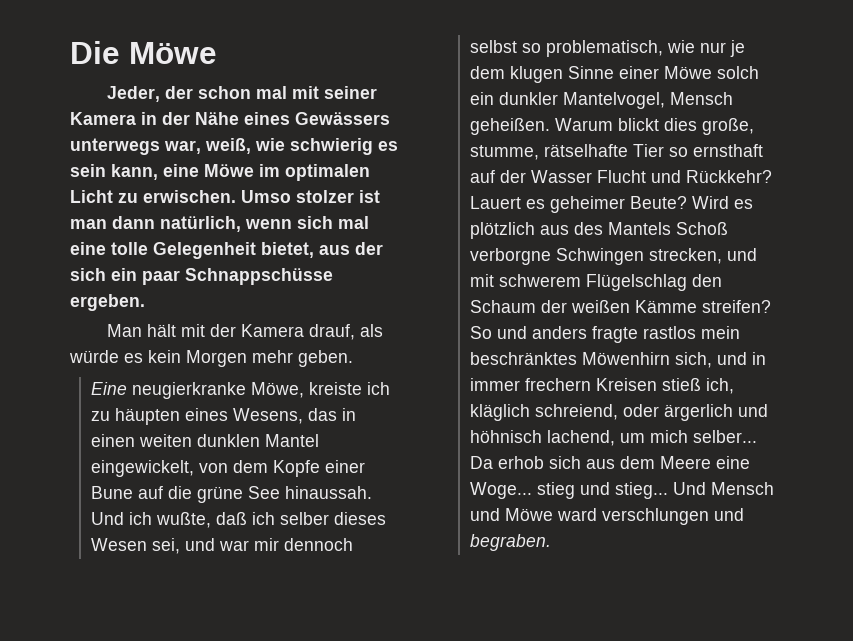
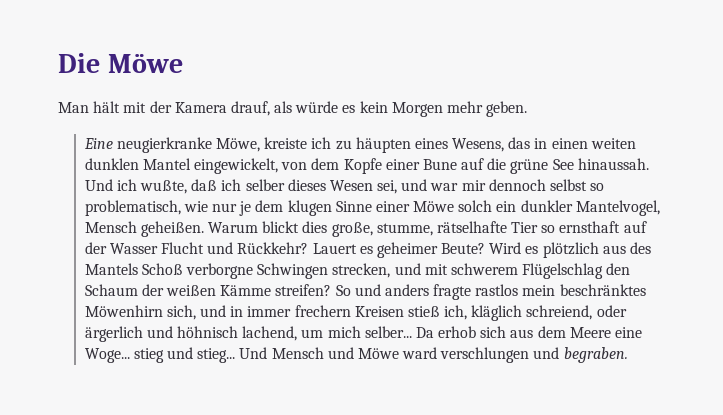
- Jeder, der schon mal mit seiner Kamera in der Nähe eines Gewässers unterwegs war, weiß, wie schwierig es sein kann, eine Möwe im optimalen Licht zu erwischen. Umso stolzer ist man dann natürlich, wenn sich mal eine tolle Gelegenheit bietet, aus der sich ein paar Schnappschüsse ergeben.

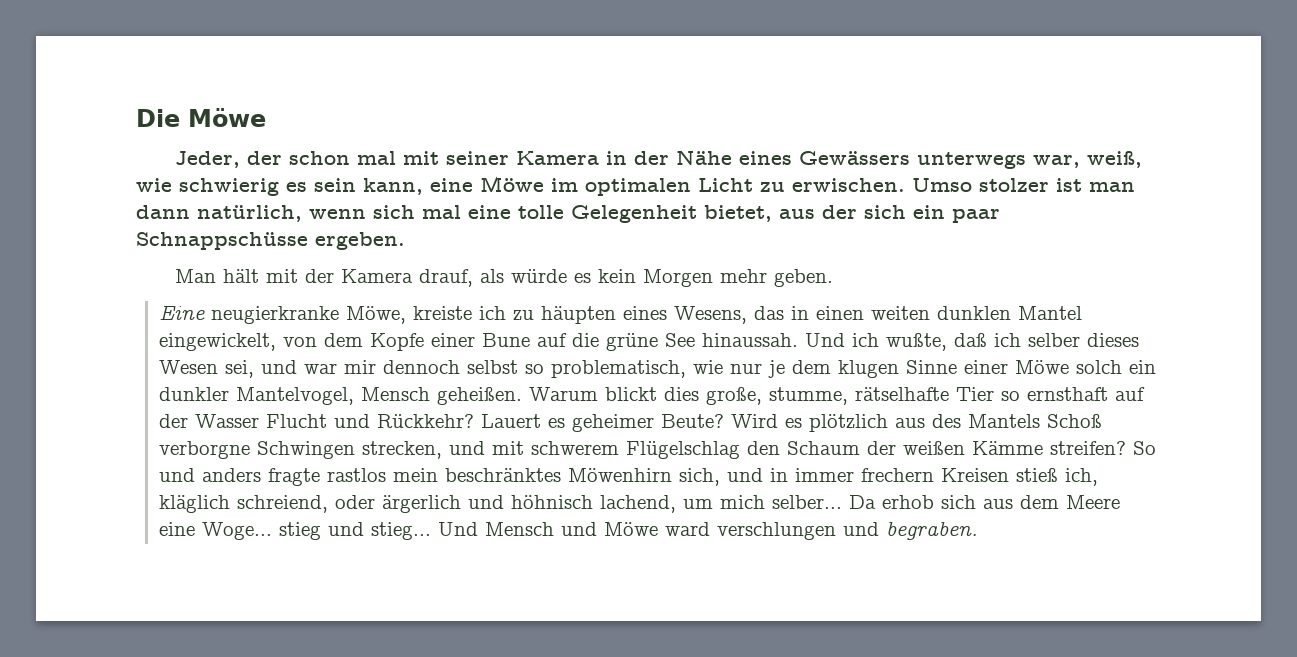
+ Jeder, der schon mal mit seiner Kamera in der Nähe eines Gewässers unterwegs war, weiß, wie schwierig es sein kann, eine Möwe im optimalen Licht zu erwischen. Umso stolzer ist man dann natürlich, wenn sich mal eine tolle Gelegenheit bietet, aus der sich ein paar Schnappschüsse ergeben.

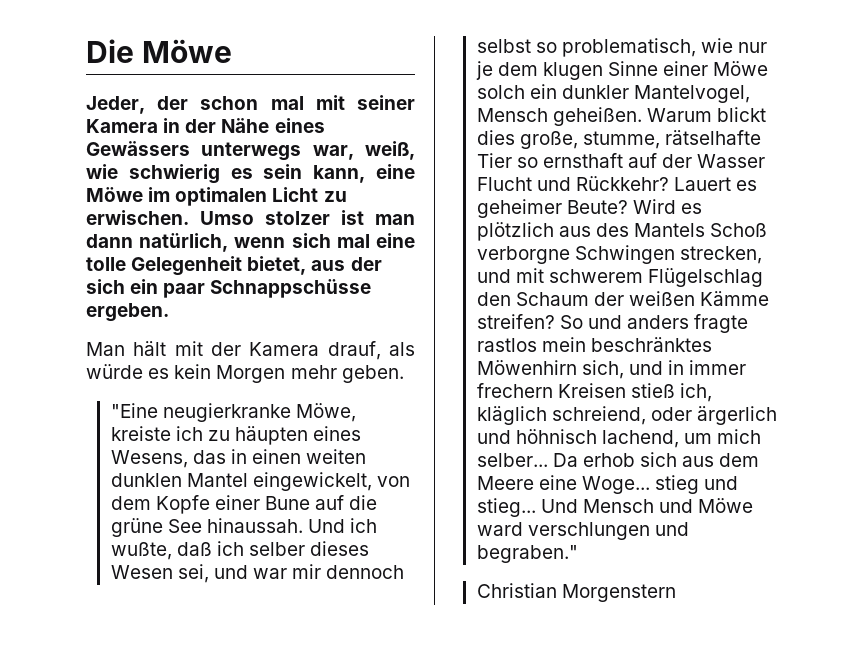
- Eine neugierkranke Möwe, kreiste ich zu häupten eines Wesens, das in einen weiten dunklen Mantel eingewickelt, von dem Kopfe einer Bune auf die grüne See hinaussah.
+ "Eine neugierkranke Möwe, kreiste ich zu häupten eines Wesens, das in einen weiten dunklen Mantel eingewickelt, von dem Kopfe einer Bune auf die grüne See hinaussah.
- Und Mensch und Möwe ward verschlungen und begraben.
+ Und Mensch und Möwe ward verschlungen und begraben."
+ Christian Morgenstern

